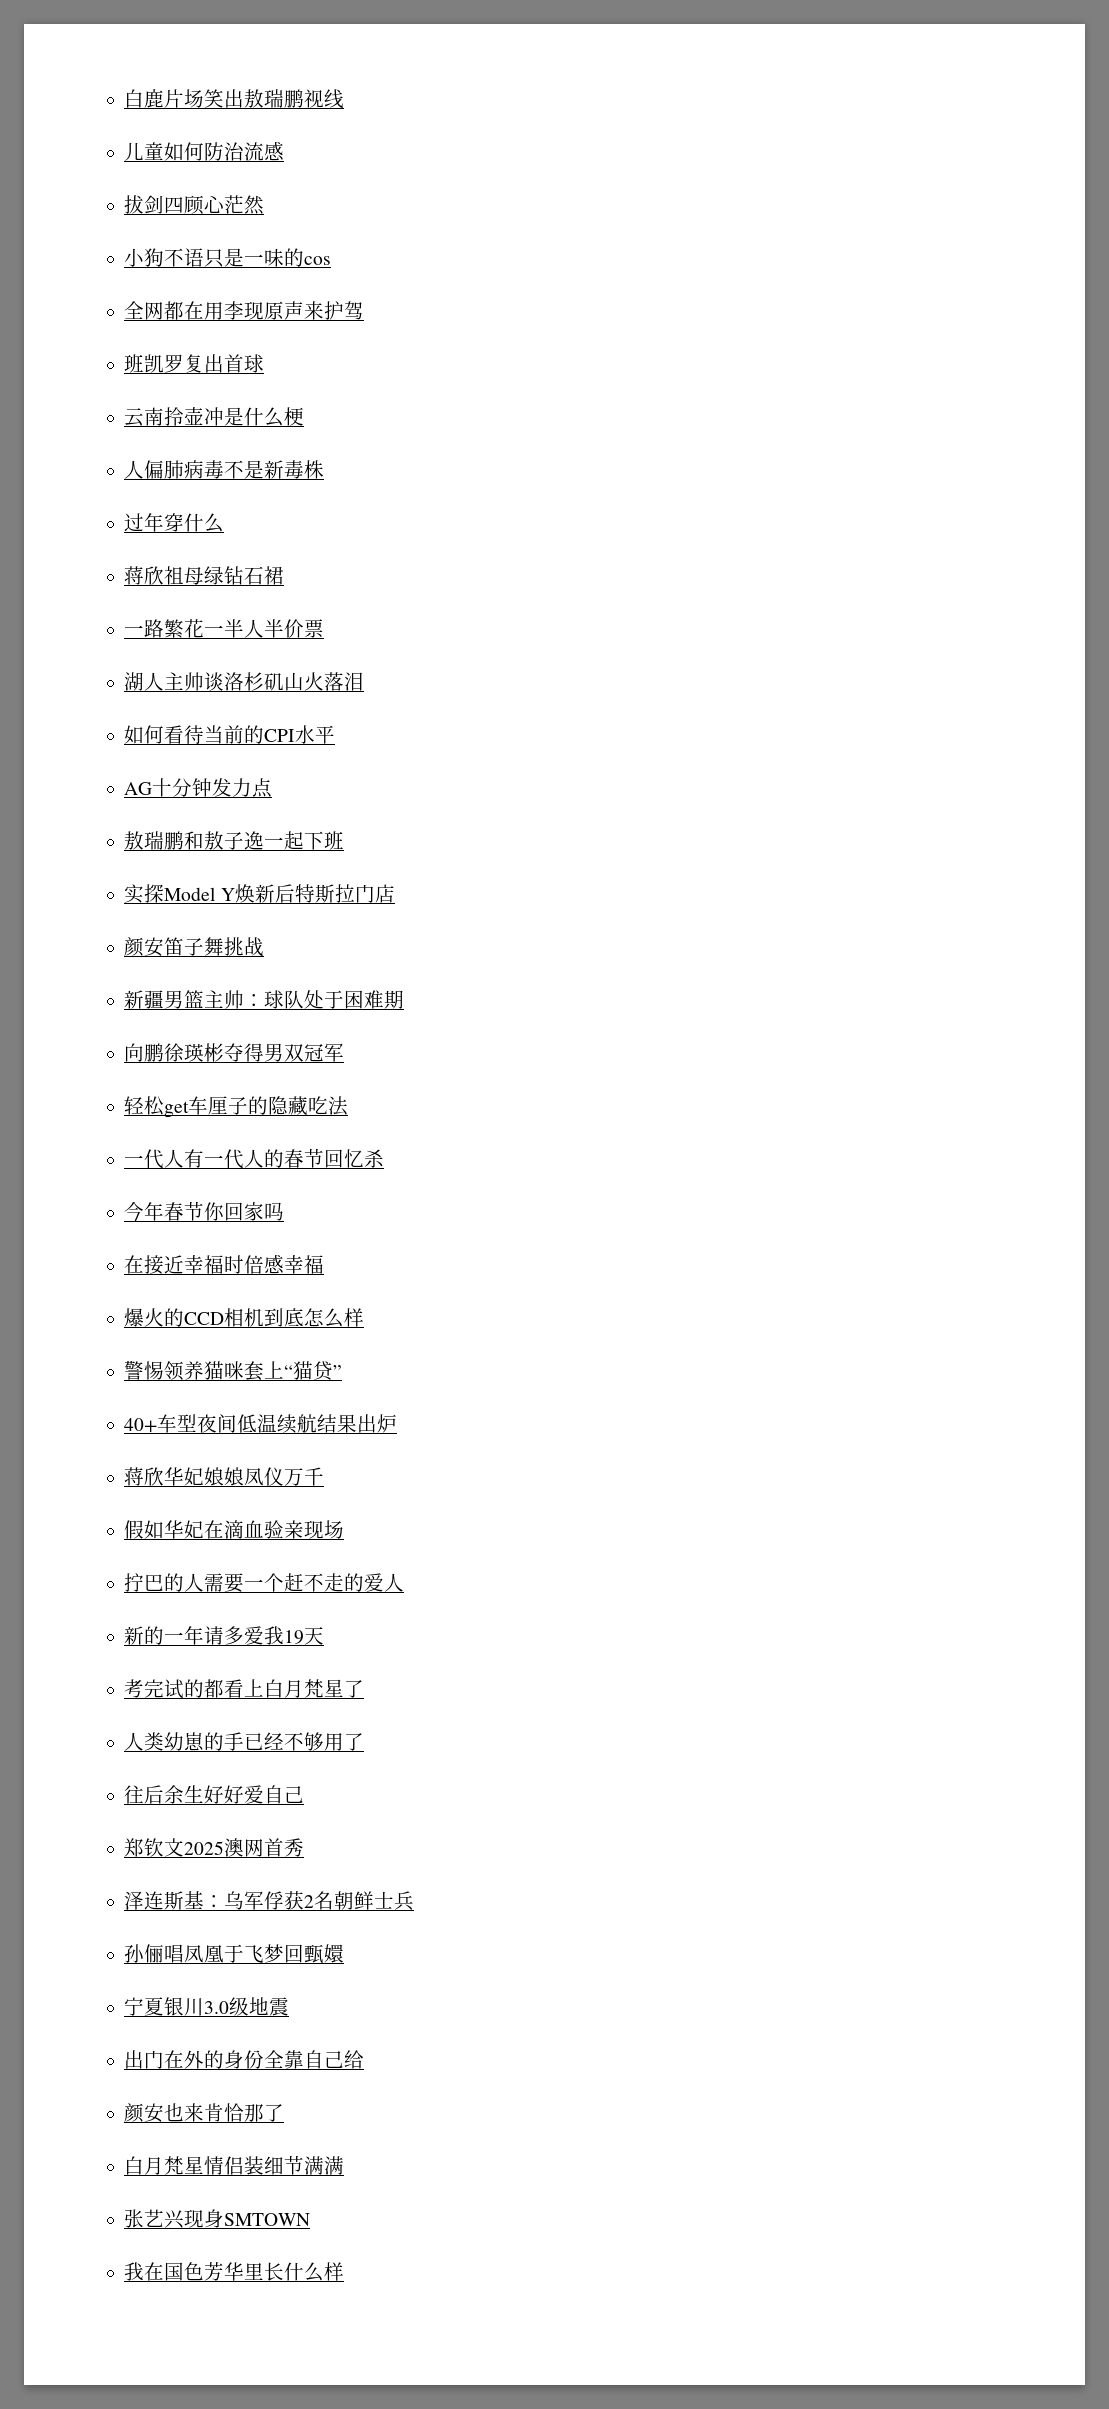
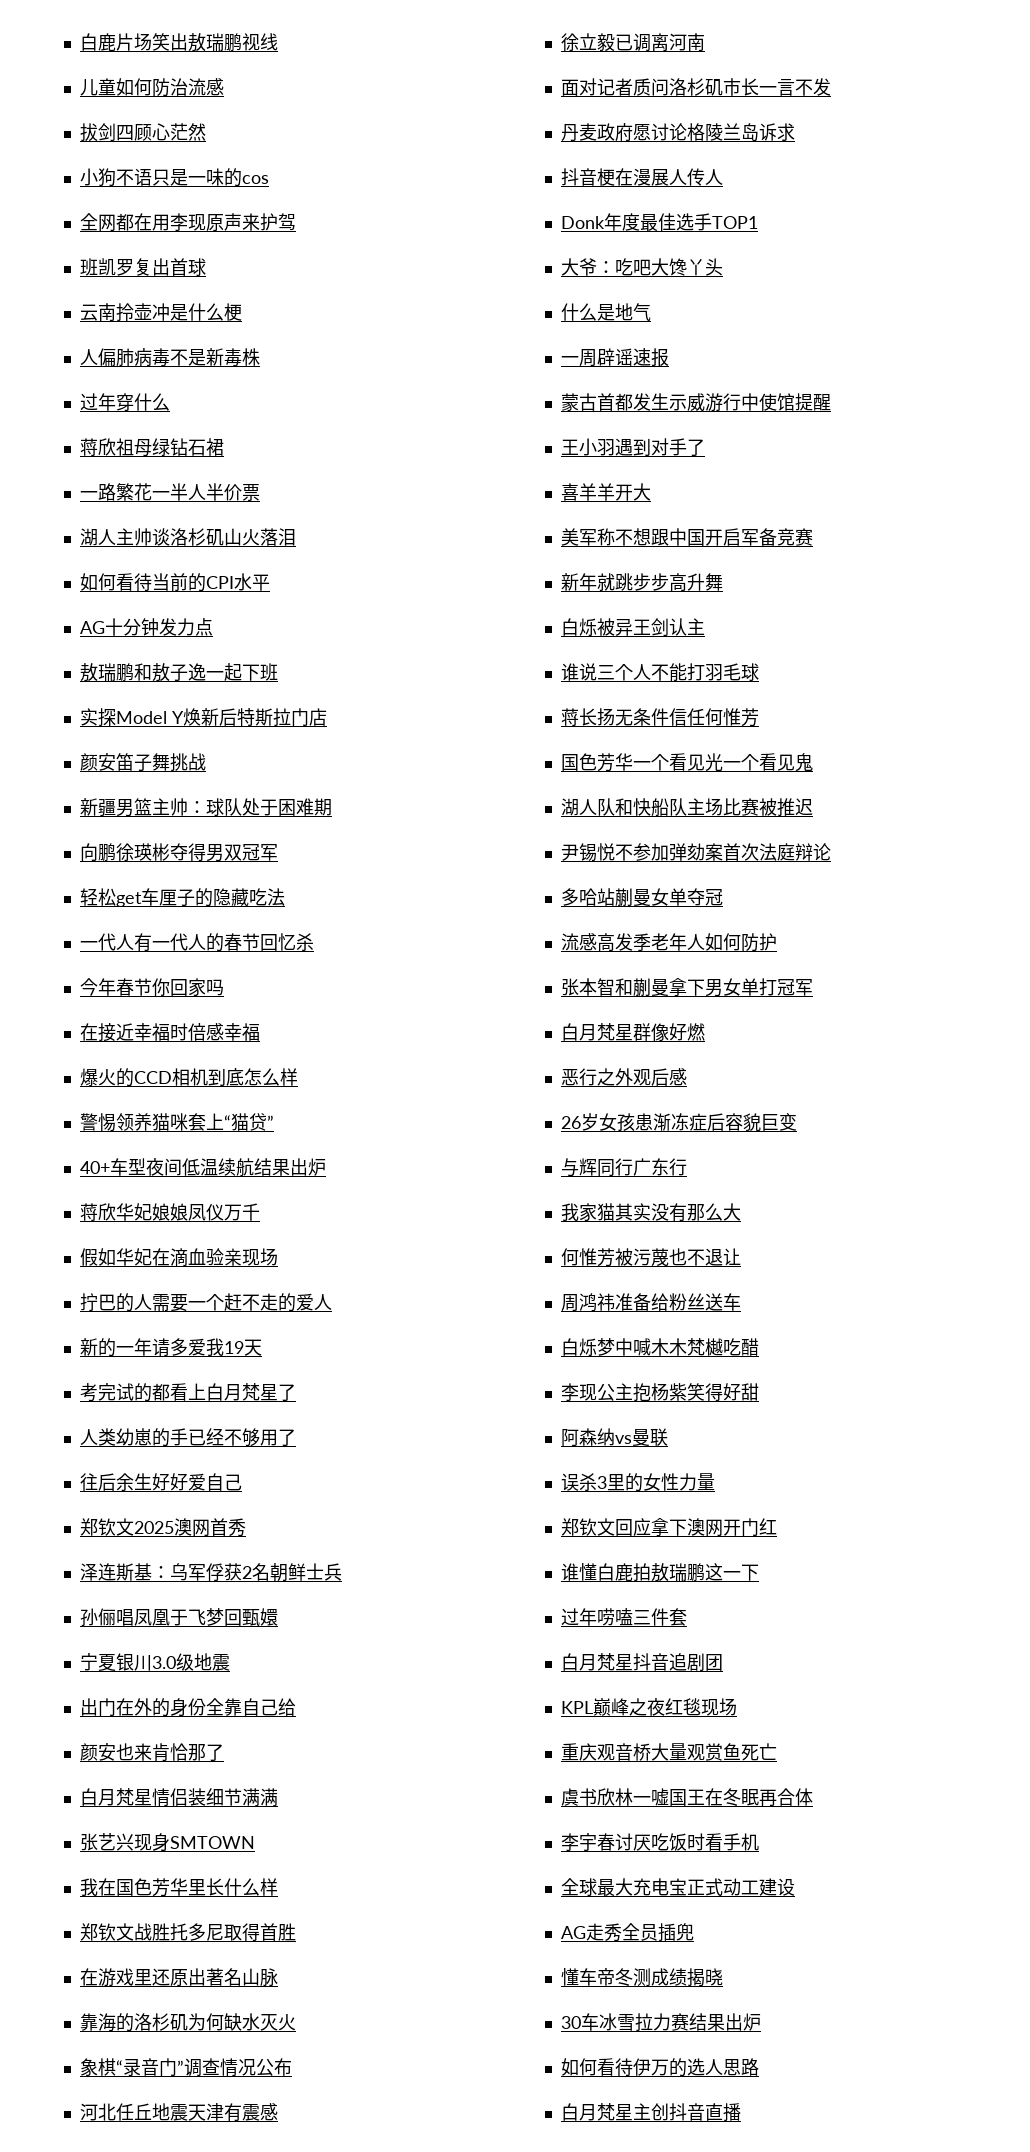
+ 郑钦文战胜托多尼取得首胜
+ 在游戏里还原出著名山脉
+ 靠海的洛杉矶为何缺水灭火
+ 象棋“录音门”调查情况公布
+ 河北任丘地震天津有震感
+ 徐立毅已调离河南
+ 面对记者质问洛杉矶市长一言不发
+ 丹麦政府愿讨论格陵兰岛诉求
+ 抖音梗在漫展人传人
+ Donk年度最佳选手TOP1
+ 大爷：吃吧大馋丫头
+ 什么是地气
+ 一周辟谣速报
+ 蒙古首都发生示威游行中使馆提醒
+ 王小羽遇到对手了
+ 喜羊羊开大
+ 美军称不想跟中国开启军备竞赛
+ 新年就跳步步高升舞
+ 白烁被异王剑认主
+ 谁说三个人不能打羽毛球
+ 蒋长扬无条件信任何惟芳
+ 国色芳华一个看见光一个看见鬼
+ 湖人队和快船队主场比赛被推迟
+ 尹锡悦不参加弹劾案首次法庭辩论
+ 多哈站蒯曼女单夺冠
+ 流感高发季老年人如何防护
+ 张本智和蒯曼拿下男女单打冠军
+ 白月梵星群像好燃
+ 恶行之外观后感
+ 26岁女孩患渐冻症后容貌巨变
+ 与辉同行广东行
+ 我家猫其实没有那么大
+ 何惟芳被污蔑也不退让
+ 周鸿祎准备给粉丝送车
+ 白烁梦中喊木木梵樾吃醋
+ 李现公主抱杨紫笑得好甜
+ 阿森纳vs曼联
+ 误杀3里的女性力量
+ 郑钦文回应拿下澳网开门红
+ 谁懂白鹿拍敖瑞鹏这一下
+ 过年唠嗑三件套
+ 白月梵星抖音追剧团
+ KPL巅峰之夜红毯现场
+ 重庆观音桥大量观赏鱼死亡
+ 虞书欣林一嘘国王在冬眠再合体
+ 李宇春讨厌吃饭时看手机
+ 全球最大充电宝正式动工建设
+ AG走秀全员插兜
+ 懂车帝冬测成绩揭晓
+ 30车冰雪拉力赛结果出炉
+ 如何看待伊万的选人思路
+ 白月梵星主创抖音直播

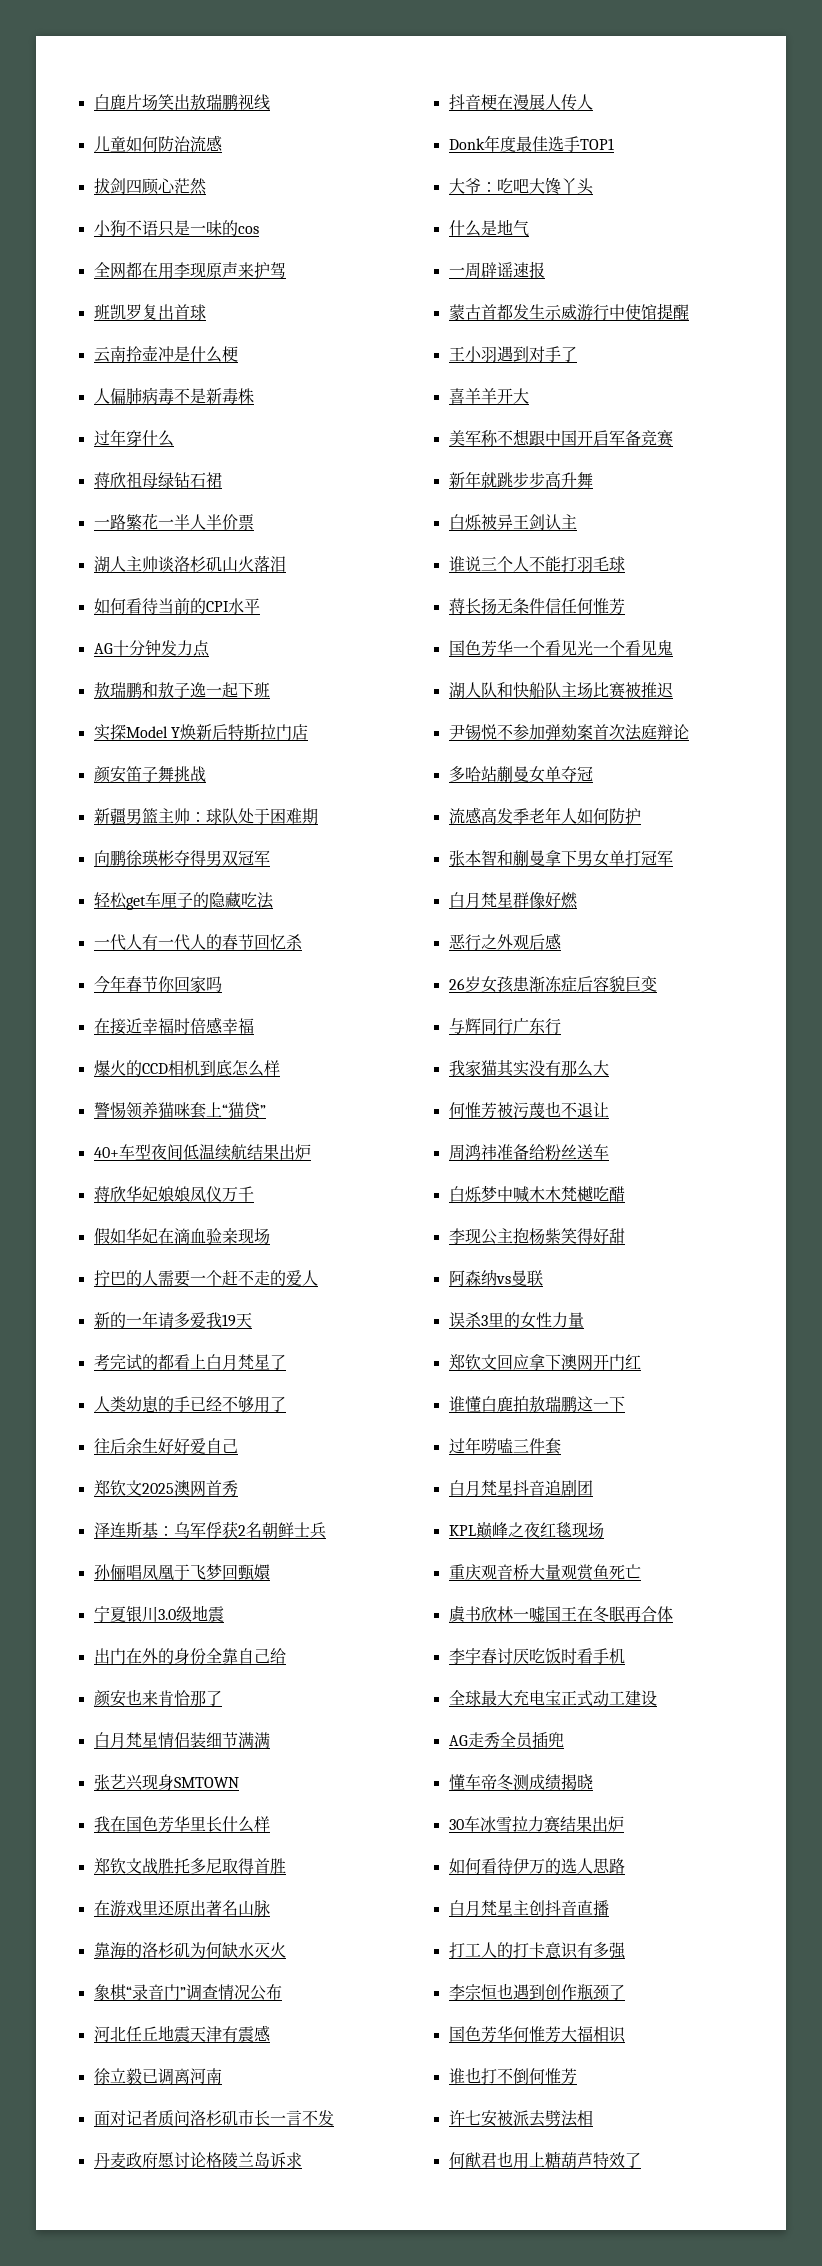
+ 打工人的打卡意识有多强
+ 李宗恒也遇到创作瓶颈了
+ 国色芳华何惟芳大福相识
+ 谁也打不倒何惟芳
+ 许七安被派去劈法相
+ 何猷君也用上糖葫芦特效了

